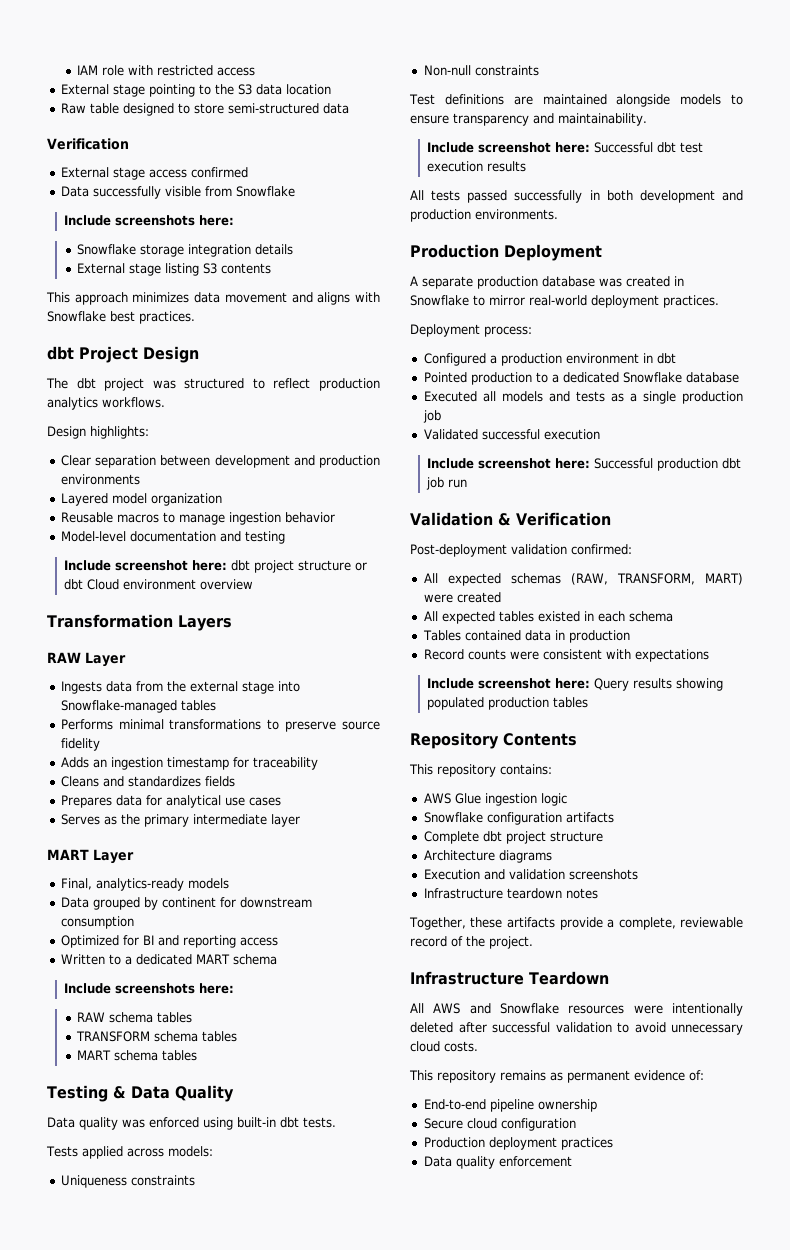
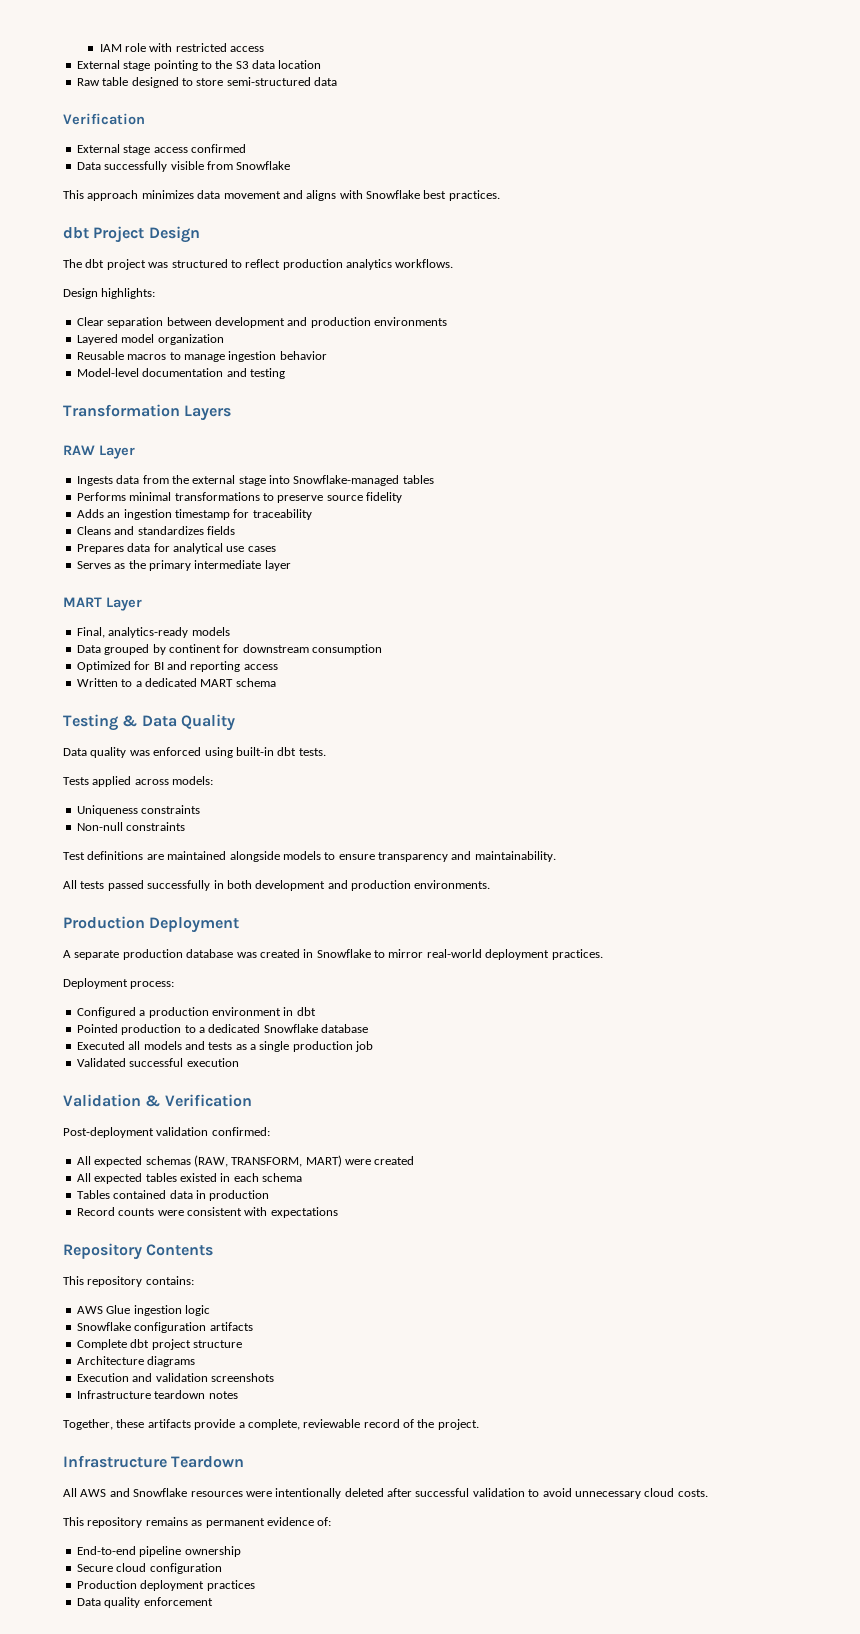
  Data successfully visible from Snowflake
- Include screenshots here:
- Snowflake storage integration details
- External stage listing S3 contents
- Include screenshot here: dbt project structure or dbt Cloud environment overview
  Written to a dedicated MART schema
- Include screenshots here:
- RAW schema tables
- TRANSFORM schema tables
- MART schema tables
- Include screenshot here: Successful dbt test execution results
- Include screenshot here: Successful production dbt job run
- Include screenshot here: Query results showing populated production tables

